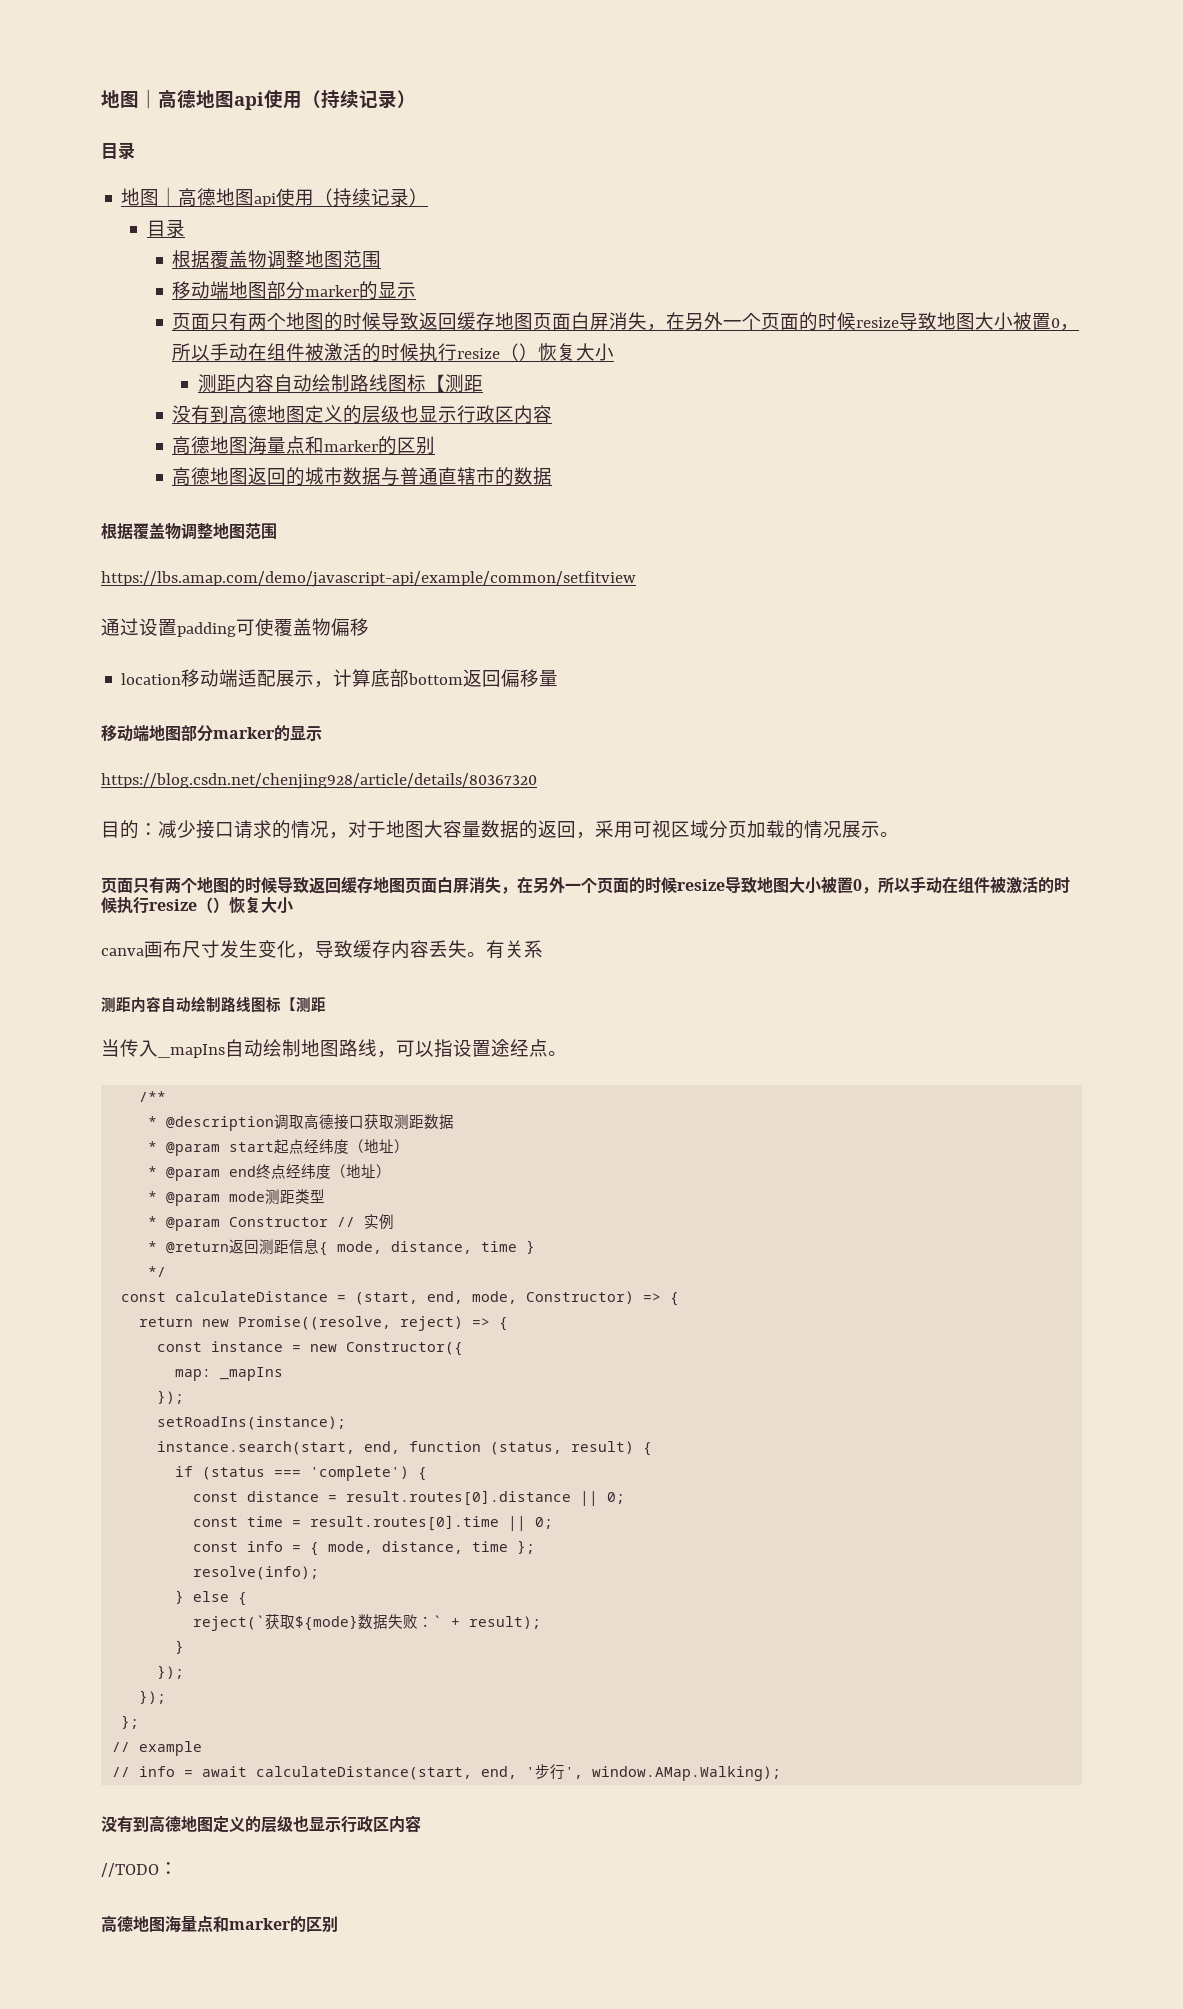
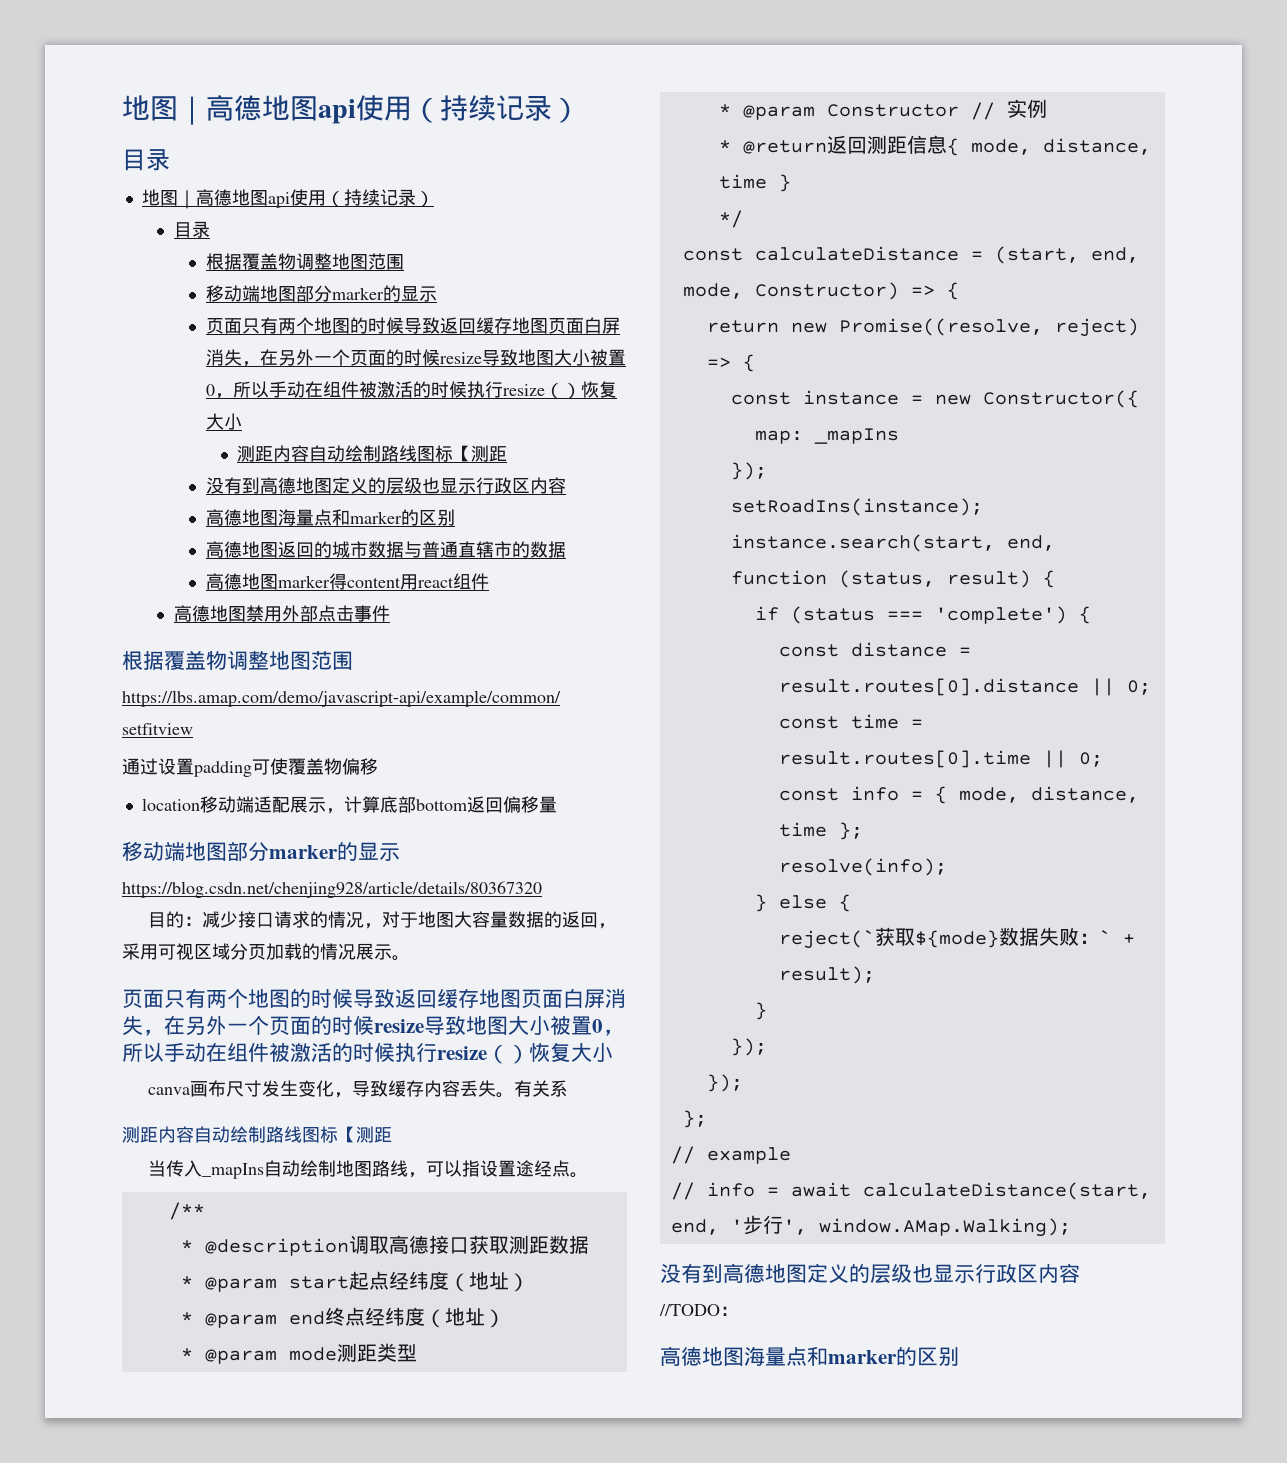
+ 高德地图marker得content用react组件
+ 高德地图禁用外部点击事件

